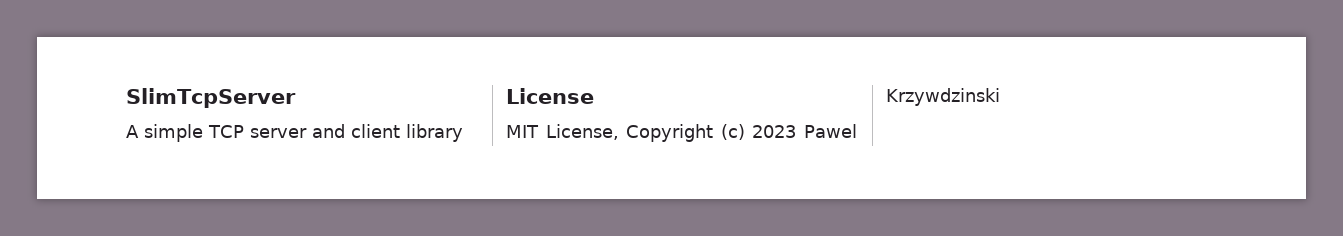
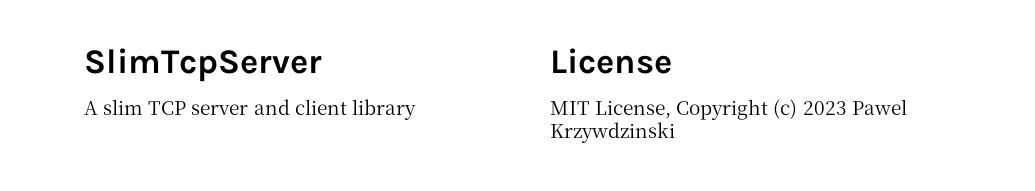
- A simple TCP server and client library
+ A slim TCP server and client library

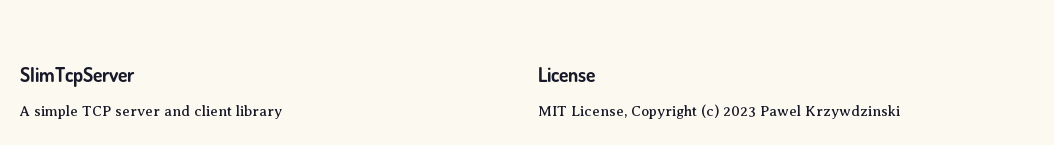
- A slim TCP server and client library
+ A simple TCP server and client library

